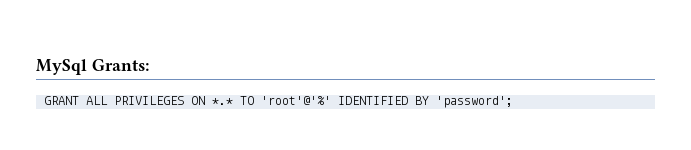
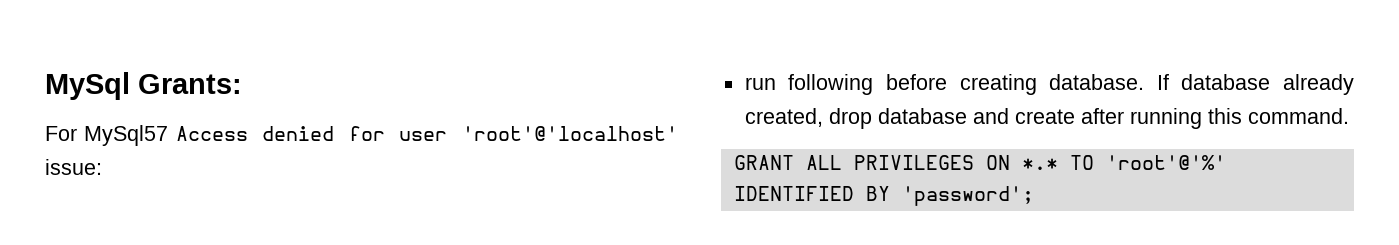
+ For MySql57 Access denied for user 'root'@'localhost' issue:
+ run following before creating database. If database already created, drop database and create after running this command.

